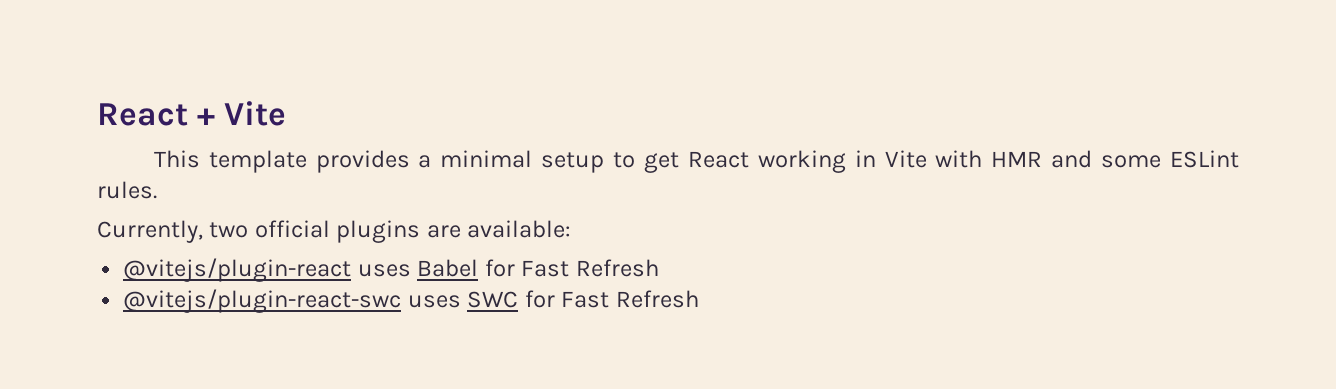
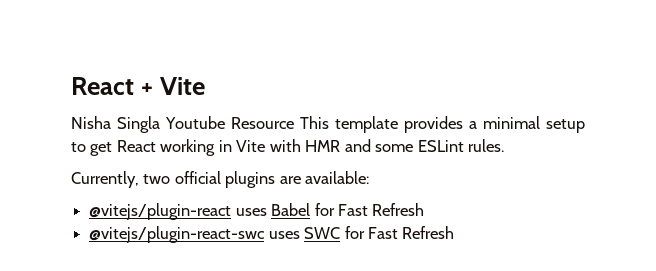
- This template provides a minimal setup to get React working in Vite with HMR and some ESLint rules.
+ Nisha Singla Youtube Resource This template provides a minimal setup to get React working in Vite with HMR and some ESLint rules.

